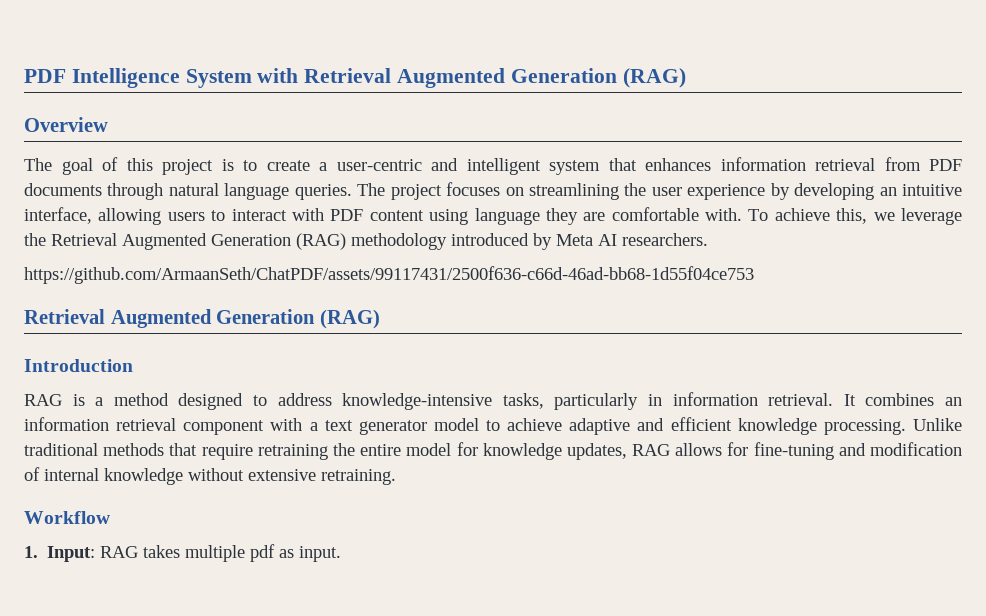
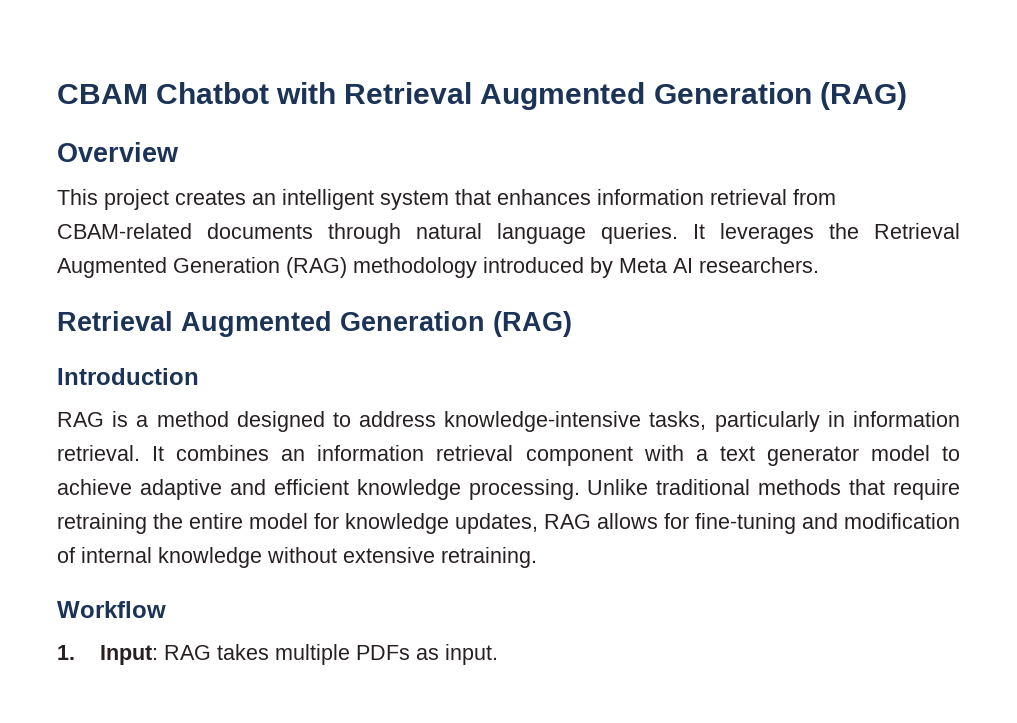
- PDF Intelligence System with Retrieval Augmented Generation (RAG)
+ CBAM Chatbot with Retrieval Augmented Generation (RAG)
- The goal of this project is to create a user-centric and intelligent system that enhances information retrieval from PDF documents through natural language queries.
+ This project creates an intelligent system that enhances information retrieval from CBAM-related documents through natural language queries.
- The project focuses on streamlining the user experience by developing an intuitive interface, allowing users to interact with PDF content using language they are comfortable with. To achieve this, we leverage the Retrieval Augmented Generation (RAG) methodology introduced by Meta AI researchers.
+ It leverages the Retrieval Augmented Generation (RAG) methodology introduced by Meta AI researchers.
- https://github.com/ArmaanSeth/ChatPDF/assets/99117431/2500f636-c66d-46ad-bb68-1d55f04ce753
- 1. Input: RAG takes multiple pdf as input.
+ 1. Input: RAG takes multiple PDFs as input.

